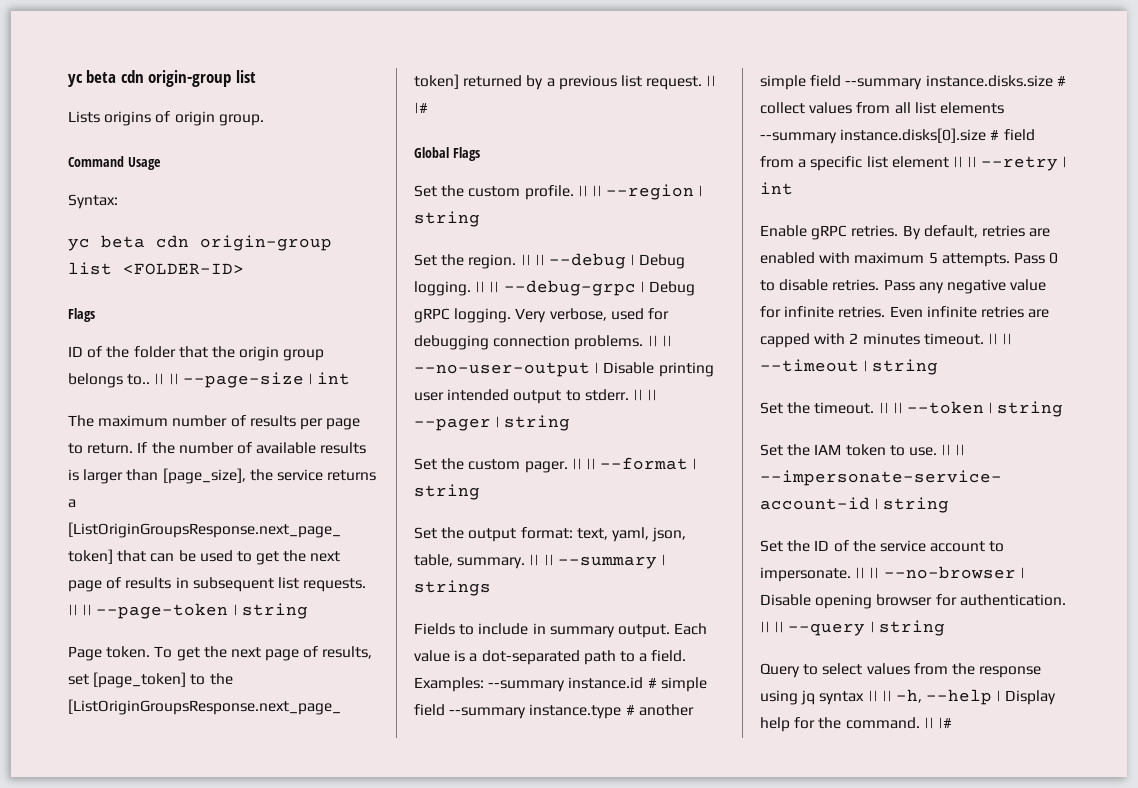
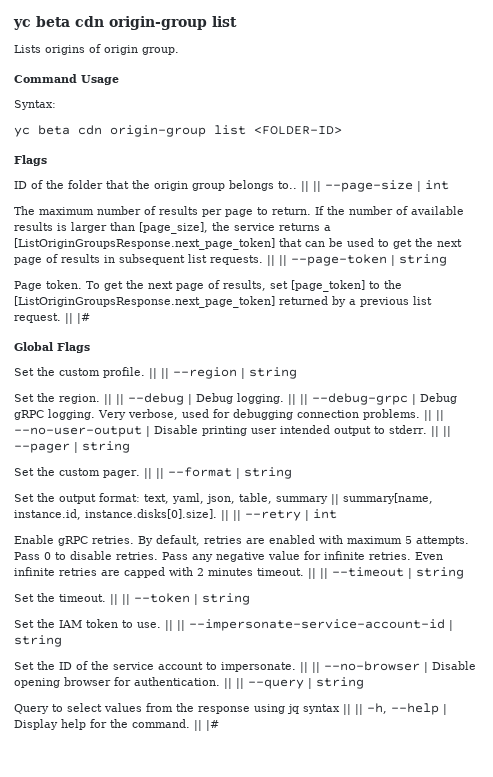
- Set the output format: text, yaml, json, table, summary. || || --summary | strings
- Fields to include in summary output. Each value is a dot-separated path to a field. Examples: --summary instance.id # simple field --summary instance.type # another simple field --summary instance.disks.size # collect values from all list elements --summary instance.disks[0].size # field from a specific list element || || --retry | int
+ Set the output format: text, yaml, json, table, summary || summary[name, instance.id, instance.disks[0].size]. || || --retry | int

